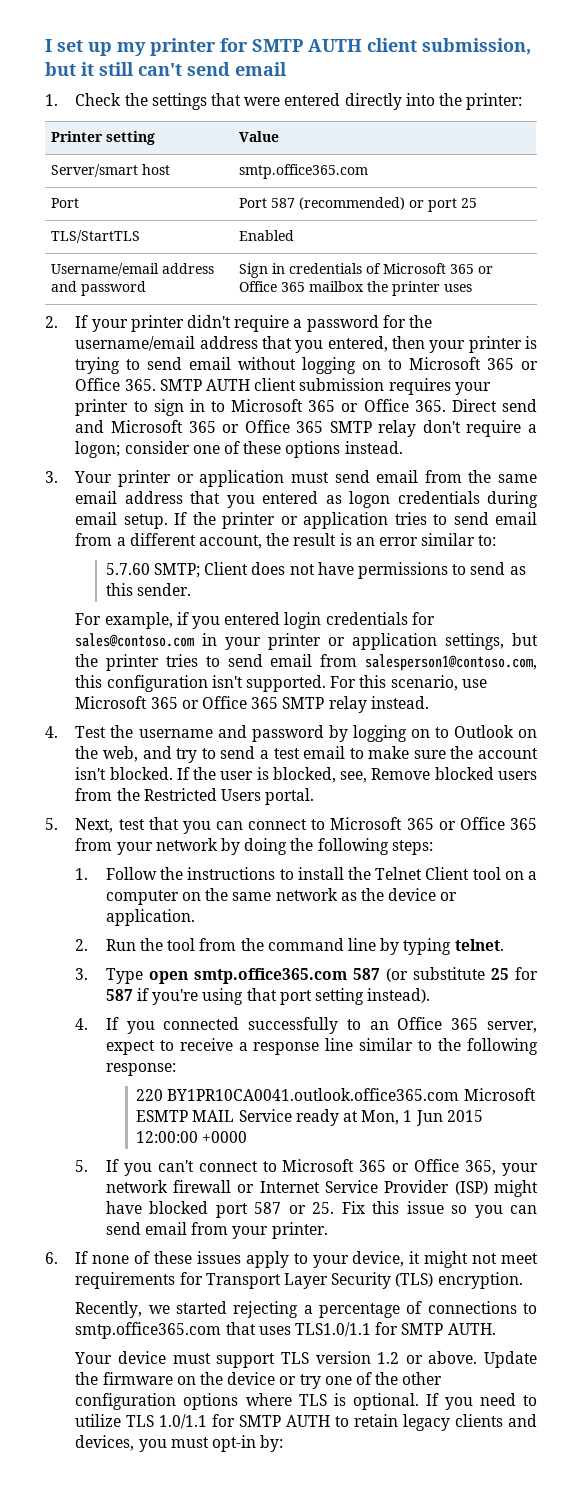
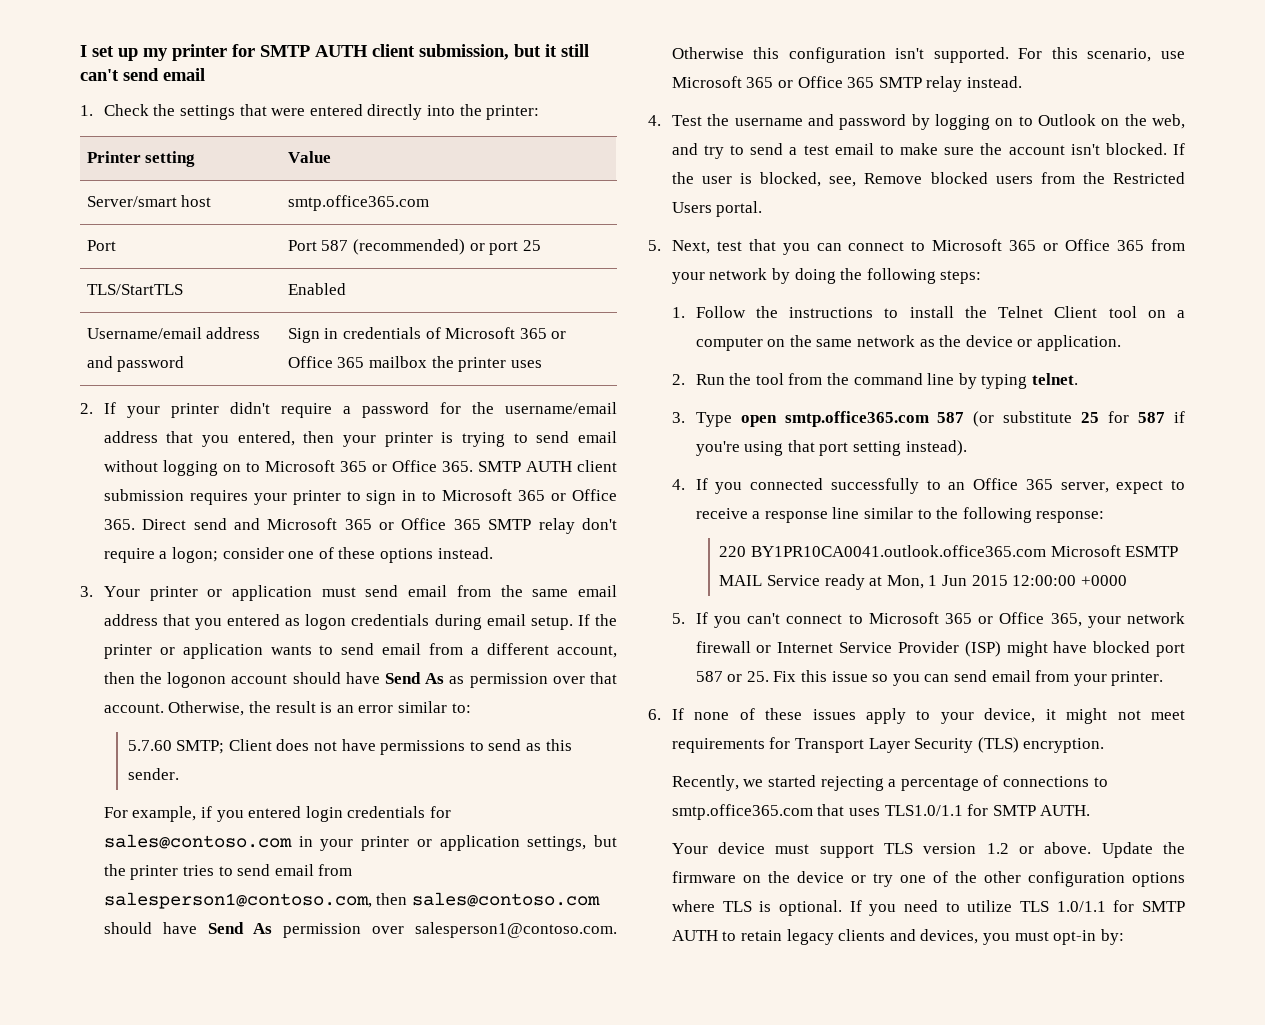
- If the printer or application tries to send email from a different account, the result is an error similar to:
+ If the printer or application wants to send email from a different account, then the logonon account should have Send As as permission over that account. Otherwise, the result is an error similar to:
- For example, if you entered login credentials for sales@contoso.com in your printer or application settings, but the printer tries to send email from salesperson1@contoso.com, this configuration isn't supported.
+ For example, if you entered login credentials for sales@contoso.com in your printer or application settings, but the printer tries to send email from salesperson1@contoso.com, then sales@contoso.com should have Send As permission over salesperson1@contoso.com. Otherwise this configuration isn't supported.

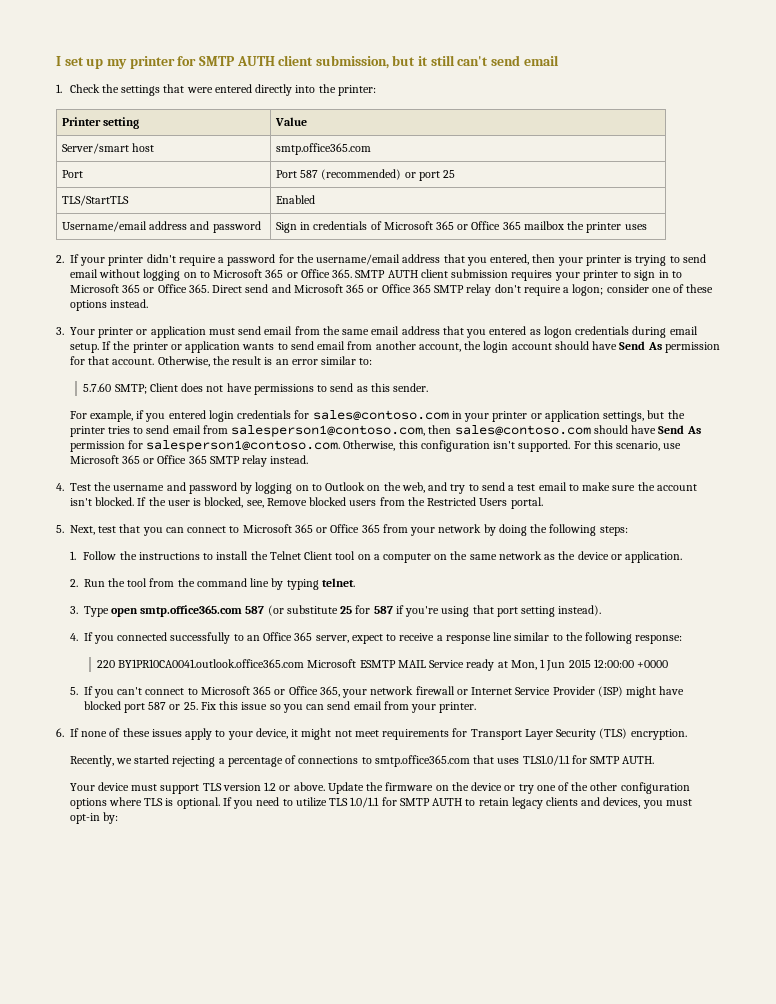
- If the printer or application wants to send email from a different account, then the logonon account should have Send As as permission over that account.
+ If the printer or application wants to send email from another account, the login account should have Send As permission for that account.
- For example, if you entered login credentials for sales@contoso.com in your printer or application settings, but the printer tries to send email from salesperson1@contoso.com, then sales@contoso.com should have Send As permission over salesperson1@contoso.com. Otherwise this configuration isn't supported.
+ For example, if you entered login credentials for sales@contoso.com in your printer or application settings, but the printer tries to send email from salesperson1@contoso.com, then sales@contoso.com should have Send As permission for salesperson1@contoso.com. Otherwise, this configuration isn't supported.

